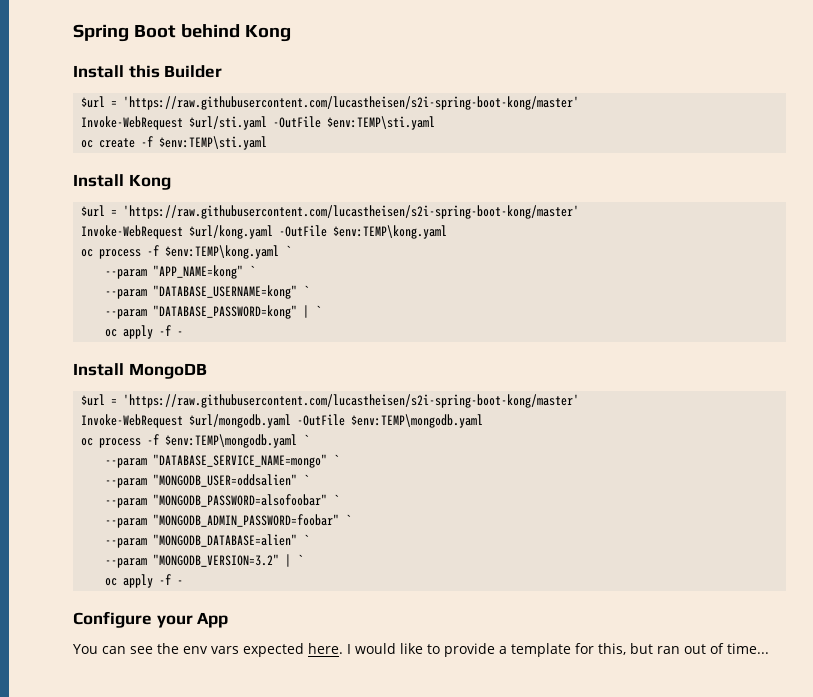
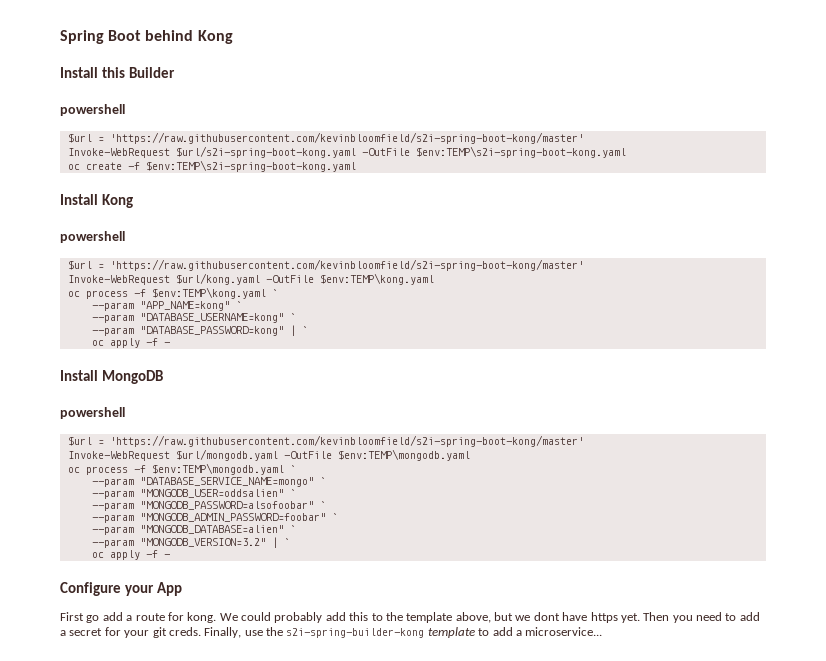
  Install this Builder
- $url = 'https://raw.githubusercontent.com/lucastheisen/s2i-spring-boot-kong/master'
- Invoke-WebRequest $url/sti.yaml -OutFile $env:TEMP\sti.yaml
+ powershell
+ $url = 'https://raw.githubusercontent.com/kevinbloomfield/s2i-spring-boot-kong/master'
+ Invoke-WebRequest $url/s2i-spring-boot-kong.yaml -OutFile $env:TEMP\s2i-spring-boot-kong.yaml
- oc create -f $env:TEMP\sti.yaml
+ oc create -f $env:TEMP\s2i-spring-boot-kong.yaml
  Install Kong
- $url = 'https://raw.githubusercontent.com/lucastheisen/s2i-spring-boot-kong/master'
+ powershell
+ $url = 'https://raw.githubusercontent.com/kevinbloomfield/s2i-spring-boot-kong/master'
  Install MongoDB
- $url = 'https://raw.githubusercontent.com/lucastheisen/s2i-spring-boot-kong/master'
+ powershell
+ $url = 'https://raw.githubusercontent.com/kevinbloomfield/s2i-spring-boot-kong/master'
- You can see the env vars expected here. I would like to provide a template for this, but ran out of time...
+ First go add a route for kong. We could probably add this to the template above, but we dont have https yet. Then you need to add a secret for your git creds. Finally, use the s2i-spring-builder-kong template to add a microservice...

